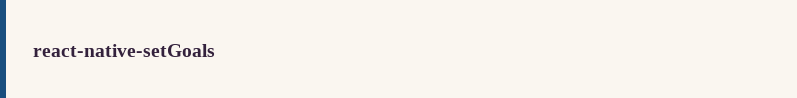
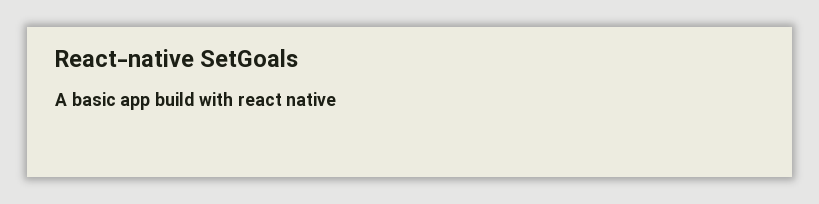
- react-native-setGoals
+ React-native SetGoals
+ A basic app build with react native

